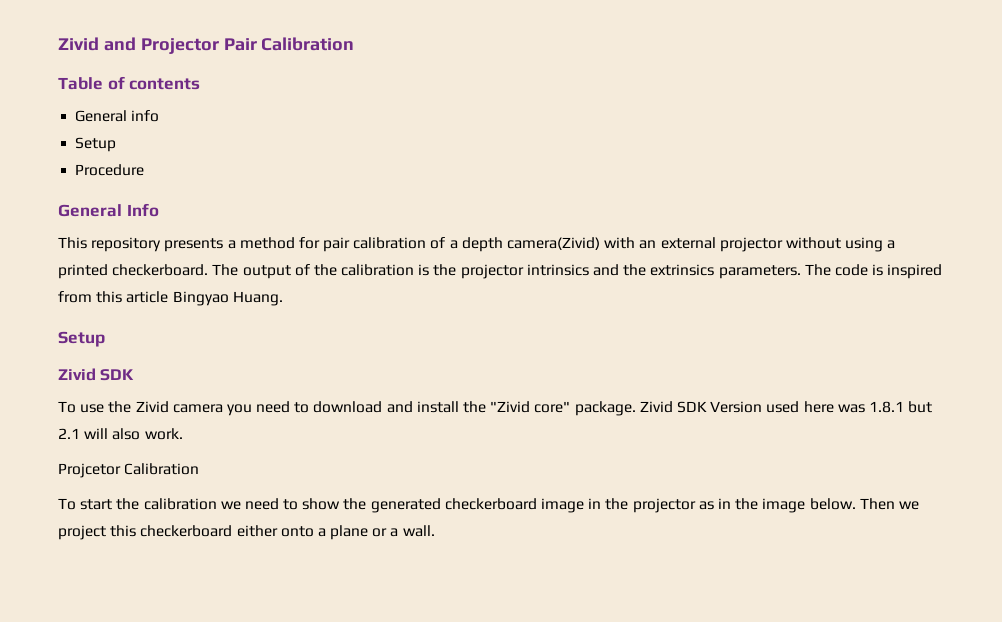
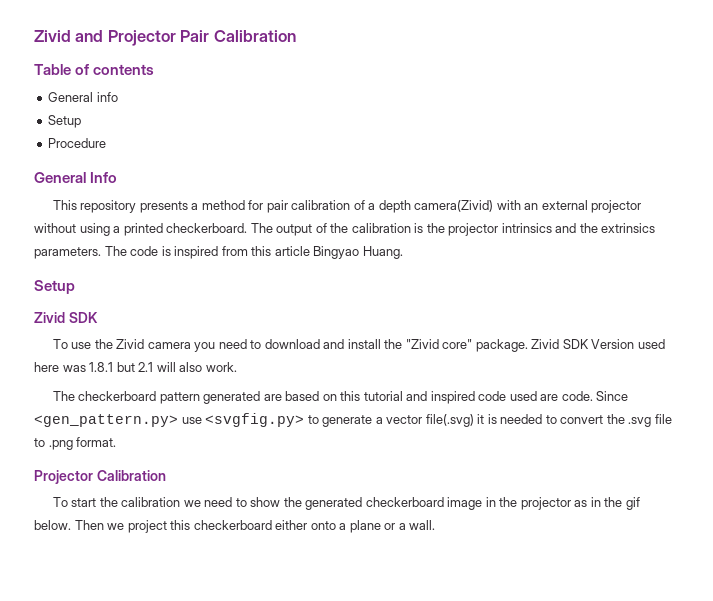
- Projcetor Calibration
+ The checkerboard pattern generated are based on this tutorial and inspired code used are code. Since <gen_pattern.py> use <svgfig.py> to generate a vector file(.svg) it is needed to convert the .svg file to .png format.
+ Projector Calibration
- To start the calibration we need to show the generated checkerboard image in the projector as in the image below.
+ To start the calibration we need to show the generated checkerboard image in the projector as in the gif below.

